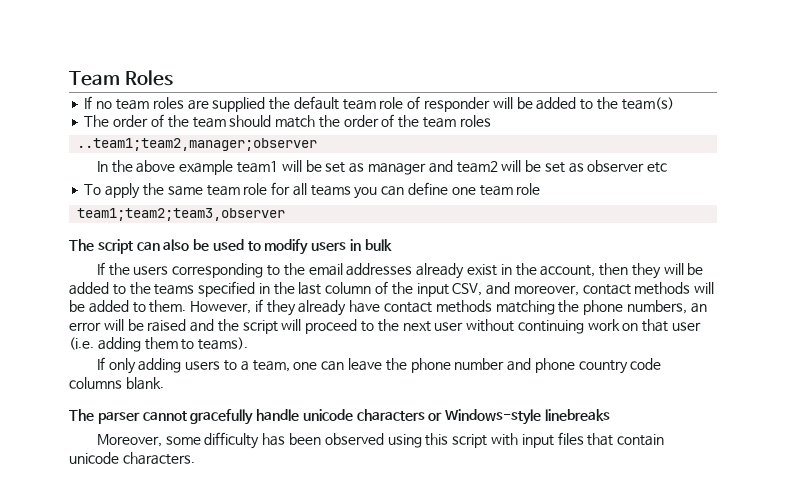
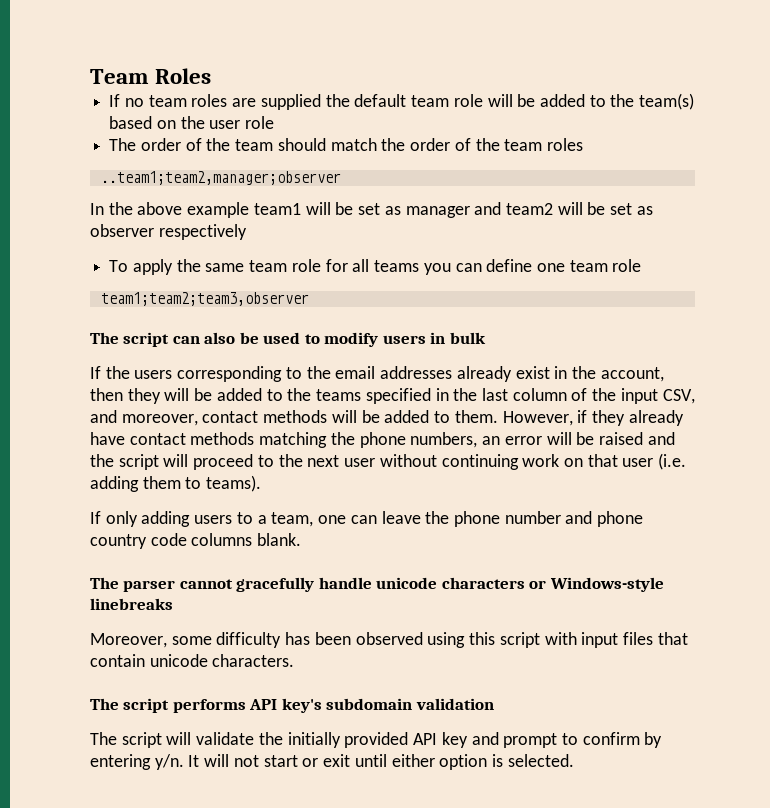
- If no team roles are supplied the default team role of responder will be added to the team(s)
+ If no team roles are supplied the default team role will be added to the team(s) based on the user role
- In the above example team1 will be set as manager and team2 will be set as observer etc
+ In the above example team1 will be set as manager and team2 will be set as observer respectively
+ The script performs API key's subdomain validation
+ The script will validate the initially provided API key and prompt to confirm by entering y/n. It will not start or exit until either option is selected.

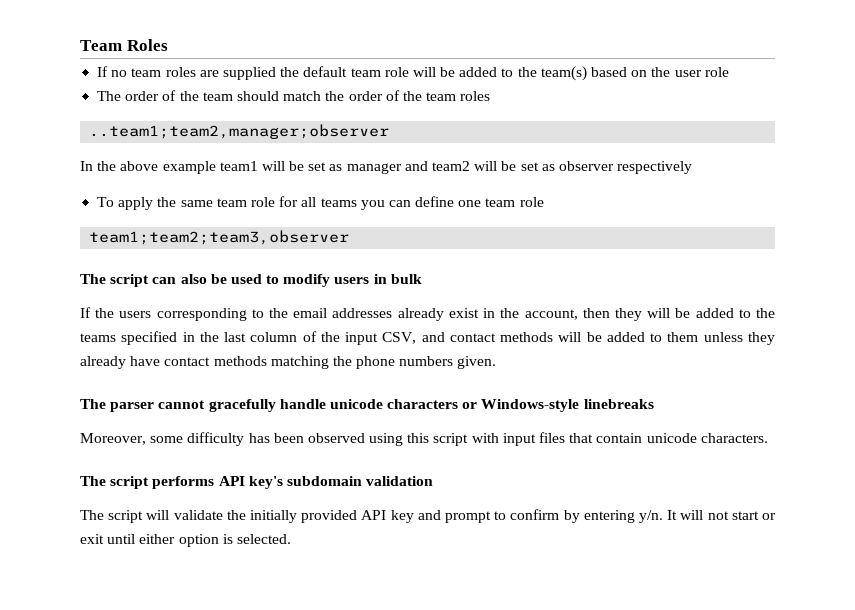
- If the users corresponding to the email addresses already exist in the account, then they will be added to the teams specified in the last column of the input CSV, and moreover, contact methods will be added to them. However, if they already have contact methods matching the phone numbers, an error will be raised and the script will proceed to the next user without continuing work on that user (i.e. adding them to teams).
- If only adding users to a team, one can leave the phone number and phone country code columns blank.
+ If the users corresponding to the email addresses already exist in the account, then they will be added to the teams specified in the last column of the input CSV, and contact methods will be added to them unless they already have contact methods matching the phone numbers given.

